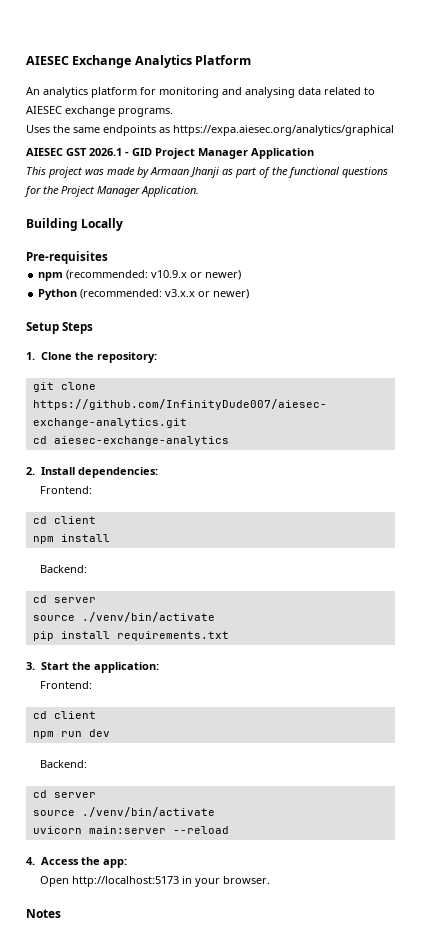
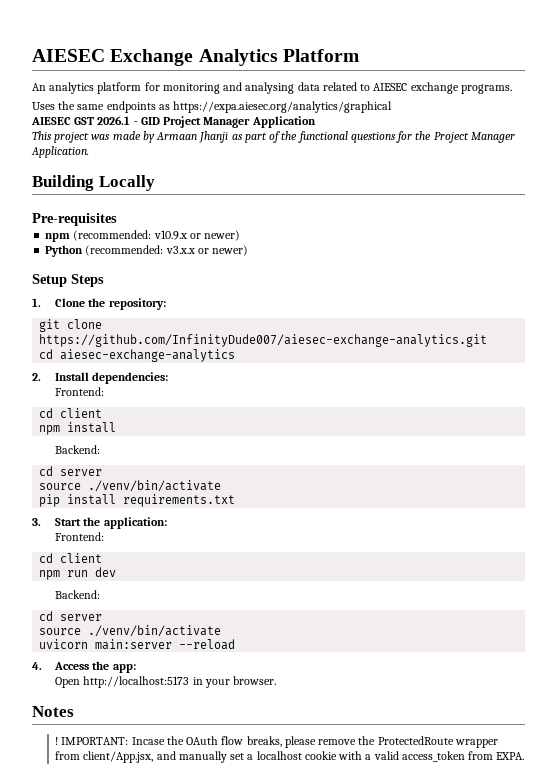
+ ! IMPORTANT: Incase the OAuth flow breaks, please remove the ProtectedRoute wrapper from client/App.jsx, and manually set a localhost cookie with a valid access_token from EXPA.

